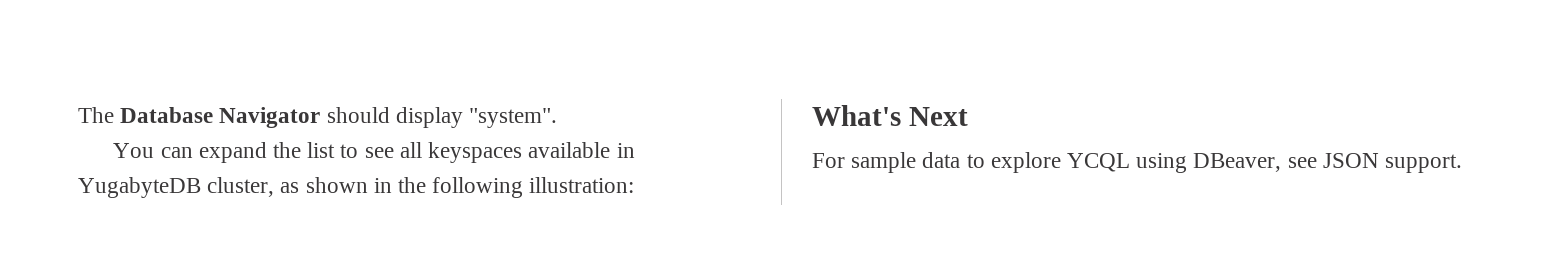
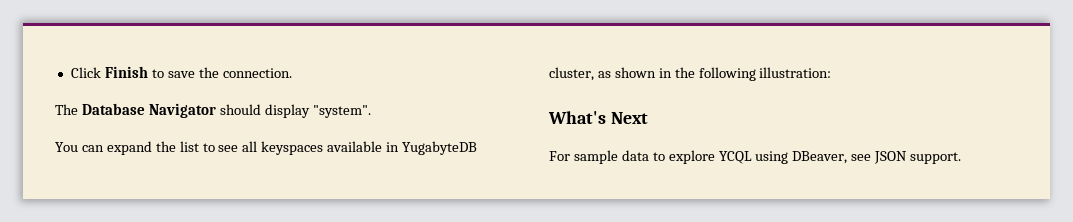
+ Click Finish to save the connection.

